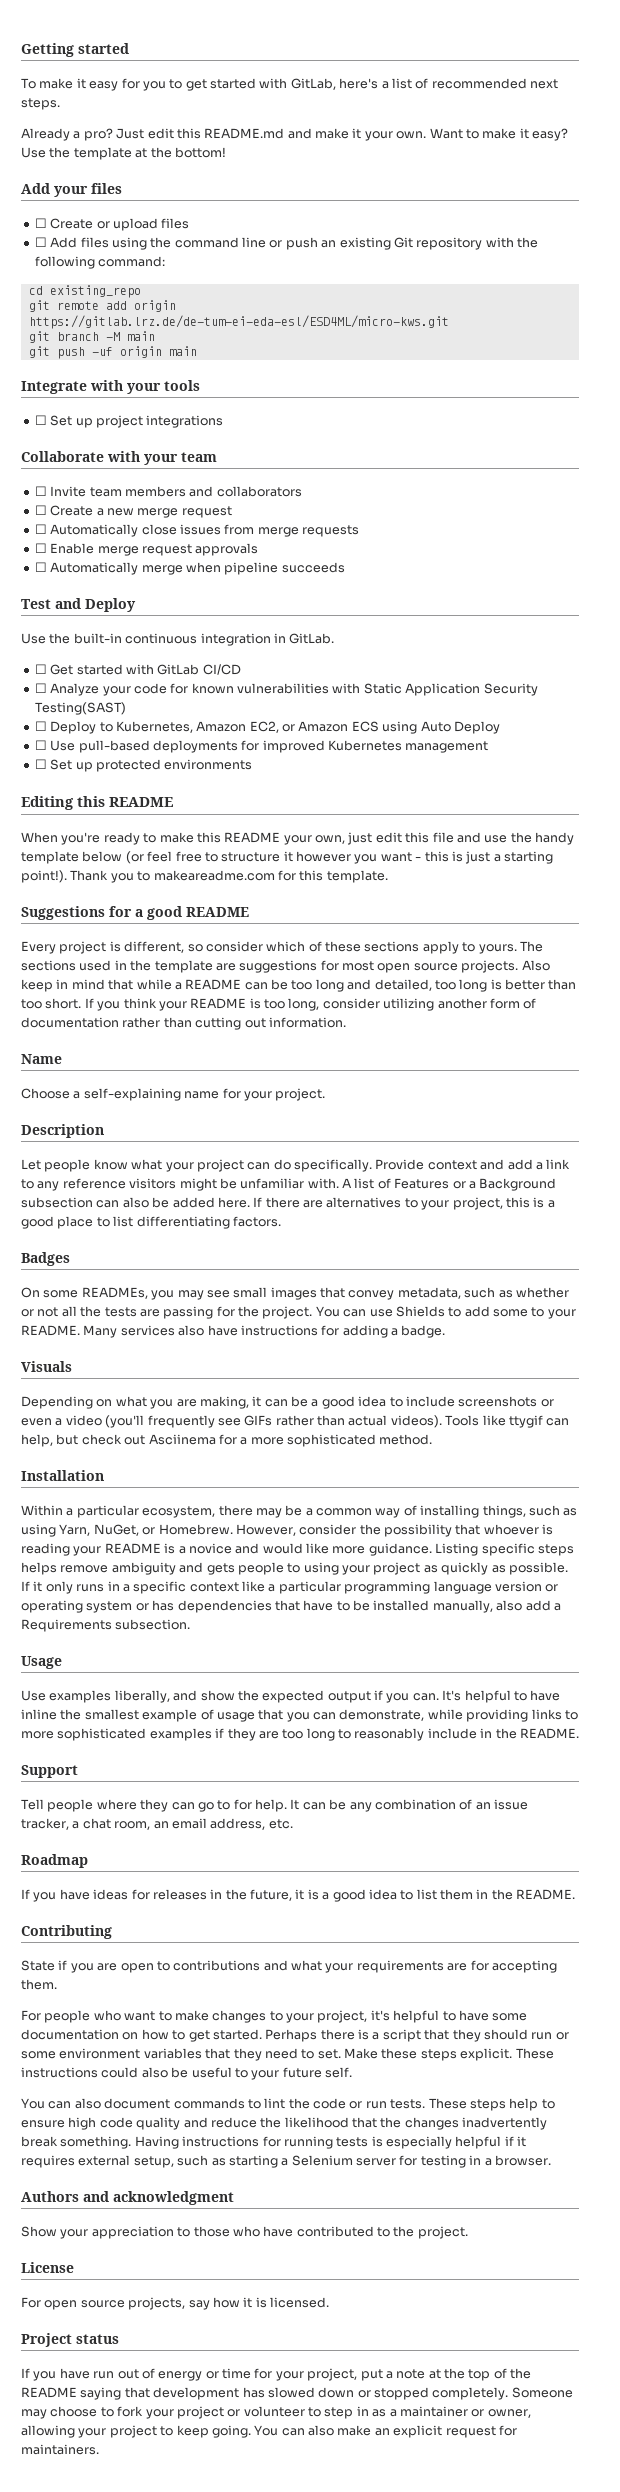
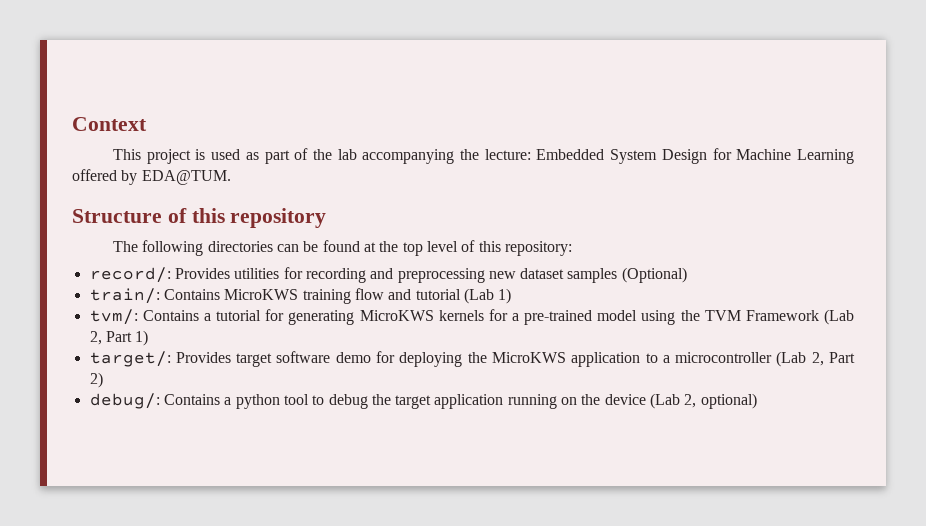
- Getting started
- To make it easy for you to get started with GitLab, here's a list of recommended next steps.
- Already a pro? Just edit this README.md and make it your own. Want to make it easy? Use the template at the bottom!
- Add your files
- ☐ Create or upload files
- ☐ Add files using the command line or push an existing Git repository with the following command:
- cd existing_repo
- git remote add origin https://gitlab.lrz.de/de-tum-ei-eda-esl/ESD4ML/micro-kws.git
- git branch -M main
- git push -uf origin main
- Integrate with your tools
- ☐ Set up project integrations
- Collaborate with your team
- ☐ Invite team members and collaborators
- ☐ Create a new merge request
- ☐ Automatically close issues from merge requests
- ☐ Enable merge request approvals
- ☐ Automatically merge when pipeline succeeds
- Test and Deploy
- Use the built-in continuous integration in GitLab.
- ☐ Get started with GitLab CI/CD
- ☐ Analyze your code for known vulnerabilities with Static Application Security Testing(SAST)
- ☐ Deploy to Kubernetes, Amazon EC2, or Amazon ECS using Auto Deploy
- ☐ Use pull-based deployments for improved Kubernetes management
- ☐ Set up protected environments
- Editing this README
- When you're ready to make this README your own, just edit this file and use the handy template below (or feel free to structure it however you want - this is just a starting point!). Thank you to makeareadme.com for this template.
- Suggestions for a good README
- Every project is different, so consider which of these sections apply to yours. The sections used in the template are suggestions for most open source projects. Also keep in mind that while a README can be too long and detailed, too long is better than too short. If you think your README is too long, consider utilizing another form of documentation rather than cutting out information.
- Name
- Choose a self-explaining name for your project.
- Description
- Let people know what your project can do specifically. Provide context and add a link to any reference visitors might be unfamiliar with. A list of Features or a Background subsection can also be added here. If there are alternatives to your project, this is a good place to list differentiating factors.
- Badges
- On some READMEs, you may see small images that convey metadata, such as whether or not all the tests are passing for the project. You can use Shields to add some to your README. Many services also have instructions for adding a badge.
- Visuals
- Depending on what you are making, it can be a good idea to include screenshots or even a video (you'll frequently see GIFs rather than actual videos). Tools like ttygif can help, but check out Asciinema for a more sophisticated method.
- Installation
- Within a particular ecosystem, there may be a common way of installing things, such as using Yarn, NuGet, or Homebrew. However, consider the possibility that whoever is reading your README is a novice and would like more guidance. Listing specific steps helps remove ambiguity and gets people to using your project as quickly as possible. If it only runs in a specific context like a particular programming language version or operating system or has dependencies that have to be installed manually, also add a Requirements subsection.
- Usage
- Use examples liberally, and show the expected output if you can. It's helpful to have inline the smallest example of usage that you can demonstrate, while providing links to more sophisticated examples if they are too long to reasonably include in the README.
- Support
- Tell people where they can go to for help. It can be any combination of an issue tracker, a chat room, an email address, etc.
- Roadmap
- If you have ideas for releases in the future, it is a good idea to list them in the README.
- Contributing
- State if you are open to contributions and what your requirements are for accepting them.
- For people who want to make changes to your project, it's helpful to have some documentation on how to get started. Perhaps there is a script that they should run or some environment variables that they need to set. Make these steps explicit. These instructions could also be useful to your future self.
- You can also document commands to lint the code or run tests. These steps help to ensure high code quality and reduce the likelihood that the changes inadvertently break something. Having instructions for running tests is especially helpful if it requires external setup, such as starting a Selenium server for testing in a browser.
- Authors and acknowledgment
- Show your appreciation to those who have contributed to the project.
- License
- For open source projects, say how it is licensed.
- Project status
- If you have run out of energy or time for your project, put a note at the top of the README saying that development has slowed down or stopped completely. Someone may choose to fork your project or volunteer to step in as a maintainer or owner, allowing your project to keep going. You can also make an explicit request for maintainers.
+ Context
+ This project is used as part of the lab accompanying the lecture: Embedded System Design for Machine Learning offered by EDA@TUM.
+ Structure of this repository
+ The following directories can be found at the top level of this repository:
+ record/: Provides utilities for recording and preprocessing new dataset samples (Optional)
+ train/: Contains MicroKWS training flow and tutorial (Lab 1)
+ tvm/: Contains a tutorial for generating MicroKWS kernels for a pre-trained model using the TVM Framework (Lab 2, Part 1)
+ target/: Provides target software demo for deploying the MicroKWS application to a microcontroller (Lab 2, Part 2)
+ debug/: Contains a python tool to debug the target application running on the device (Lab 2, optional)

